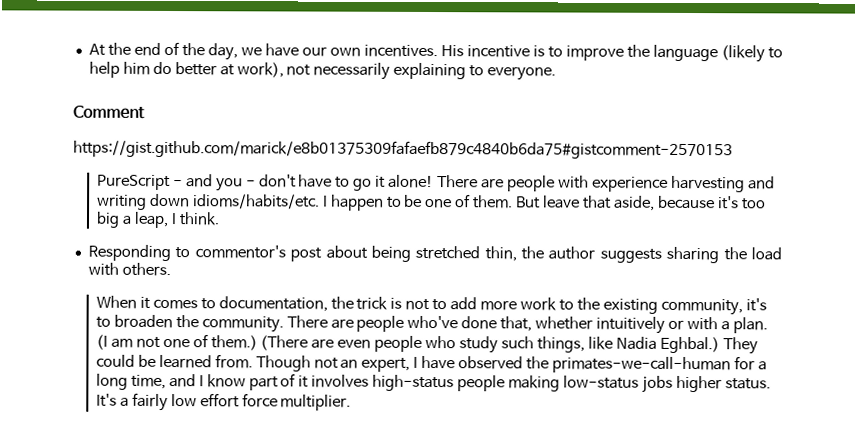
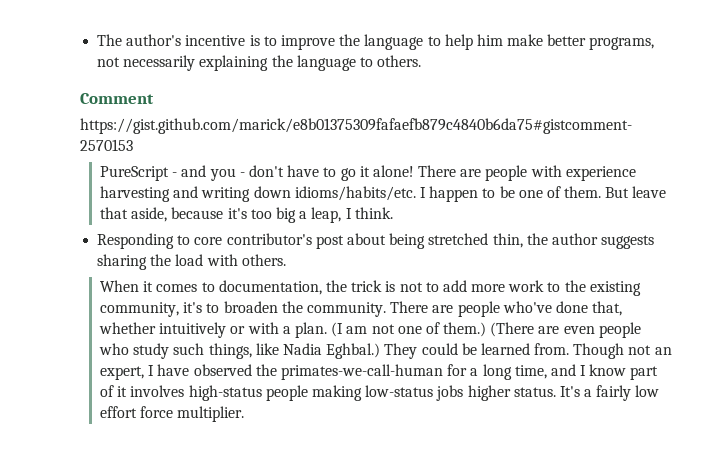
- At the end of the day, we have our own incentives. His incentive is to improve the language (likely to help him do better at work), not necessarily explaining to everyone.
+ The author's incentive is to improve the language to help him make better programs, not necessarily explaining the language to others.
- Responding to commentor's post about being stretched thin, the author suggests sharing the load with others.
+ Responding to core contributor's post about being stretched thin, the author suggests sharing the load with others.

